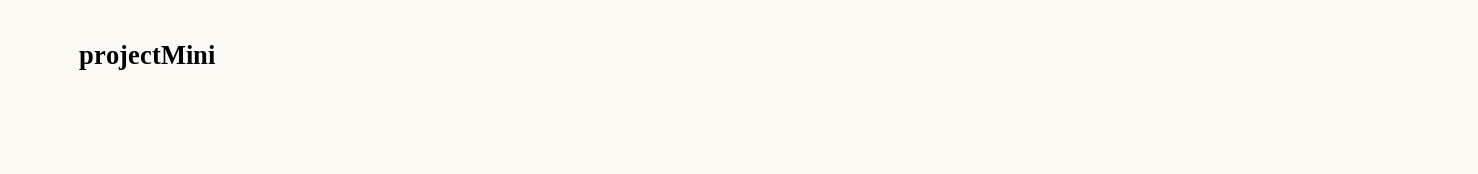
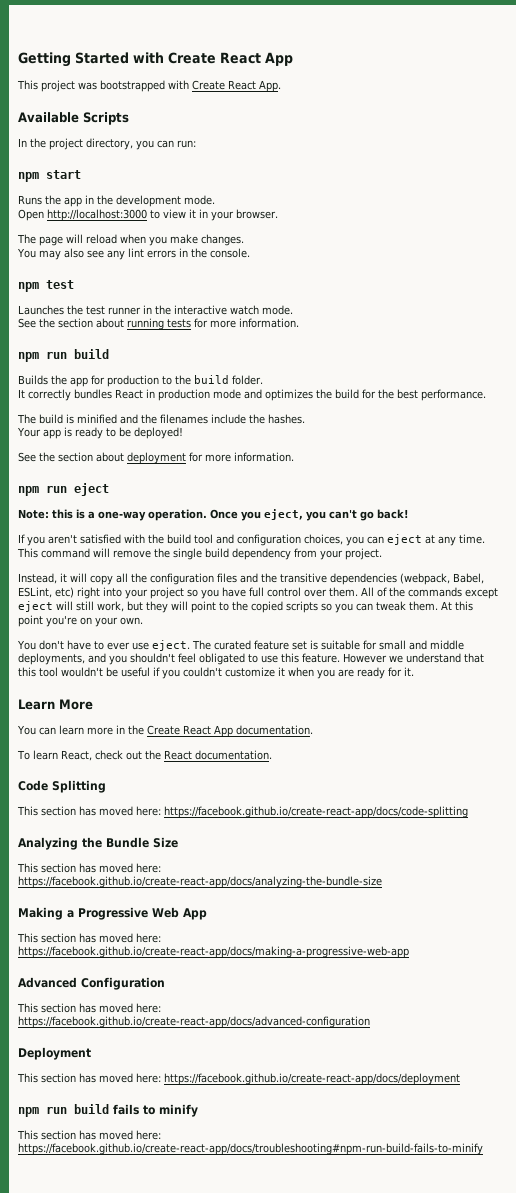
- projectMini
+ Getting Started with Create React App
+ This project was bootstrapped with Create React App.
+ Available Scripts
+ In the project directory, you can run:
+ npm start
+ Runs the app in the development mode.
+ Open http://localhost:3000 to view it in your browser.
+ The page will reload when you make changes.
+ You may also see any lint errors in the console.
+ npm test
+ Launches the test runner in the interactive watch mode.
+ See the section about running tests for more information.
+ npm run build
+ Builds the app for production to the build folder.
+ It correctly bundles React in production mode and optimizes the build for the best performance.
+ The build is minified and the filenames include the hashes.
+ Your app is ready to be deployed!
+ See the section about deployment for more information.
+ npm run eject
+ Note: this is a one-way operation. Once you eject, you can't go back!
+ If you aren't satisfied with the build tool and configuration choices, you can eject at any time. This command will remove the single build dependency from your project.
+ Instead, it will copy all the configuration files and the transitive dependencies (webpack, Babel, ESLint, etc) right into your project so you have full control over them. All of the commands except eject will still work, but they will point to the copied scripts so you can tweak them. At this point you're on your own.
+ You don't have to ever use eject. The curated feature set is suitable for small and middle deployments, and you shouldn't feel obligated to use this feature. However we understand that this tool wouldn't be useful if you couldn't customize it when you are ready for it.
+ Learn More
+ You can learn more in the Create React App documentation.
+ To learn React, check out the React documentation.
+ Code Splitting
+ This section has moved here: https://facebook.github.io/create-react-app/docs/code-splitting
+ Analyzing the Bundle Size
+ This section has moved here: https://facebook.github.io/create-react-app/docs/analyzing-the-bundle-size
+ Making a Progressive Web App
+ This section has moved here: https://facebook.github.io/create-react-app/docs/making-a-progressive-web-app
+ Advanced Configuration
+ This section has moved here: https://facebook.github.io/create-react-app/docs/advanced-configuration
+ Deployment
+ This section has moved here: https://facebook.github.io/create-react-app/docs/deployment
+ npm run build fails to minify
+ This section has moved here: https://facebook.github.io/create-react-app/docs/troubleshooting#npm-run-build-fails-to-minify

